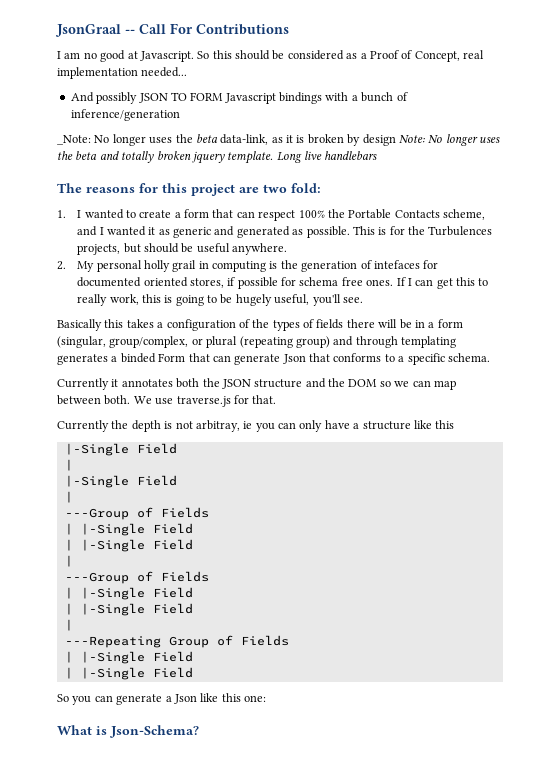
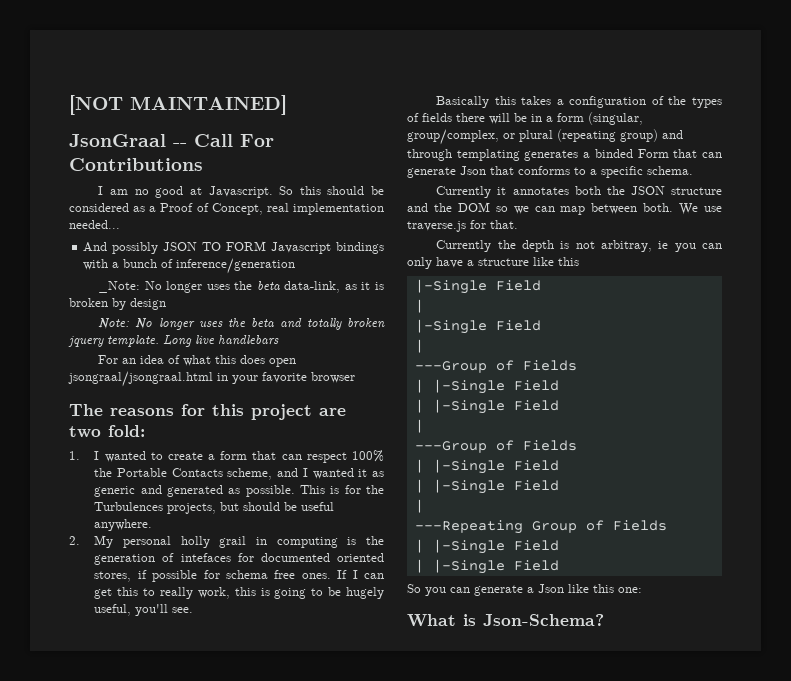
+ [NOT MAINTAINED]
- _Note: No longer uses the beta data-link, as it is broken by design Note: No longer uses the beta and totally broken jquery template.
+ _Note: No longer uses the beta data-link, as it is broken by design
+ Note: No longer uses the beta and totally broken jquery template.
+ For an idea of what this does open jsongraal/jsongraal.html in your favorite browser

